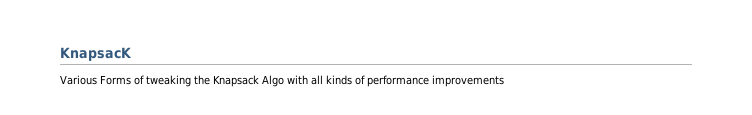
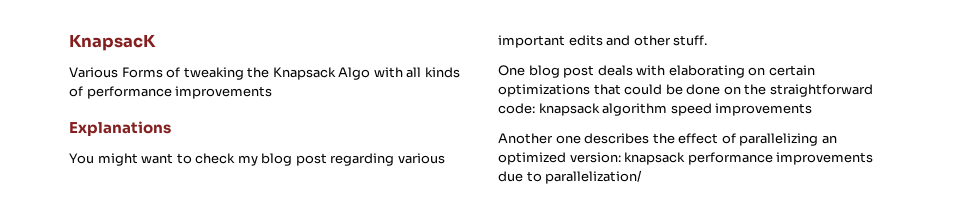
+ Explanations
+ You might want to check my blog post regarding various important edits and other stuff.
+ One blog post deals with elaborating on certain optimizations that could be done on the straightforward code: knapsack algorithm speed improvements
+ Another one describes the effect of parallelizing an optimized version: knapsack performance improvements due to parallelization/

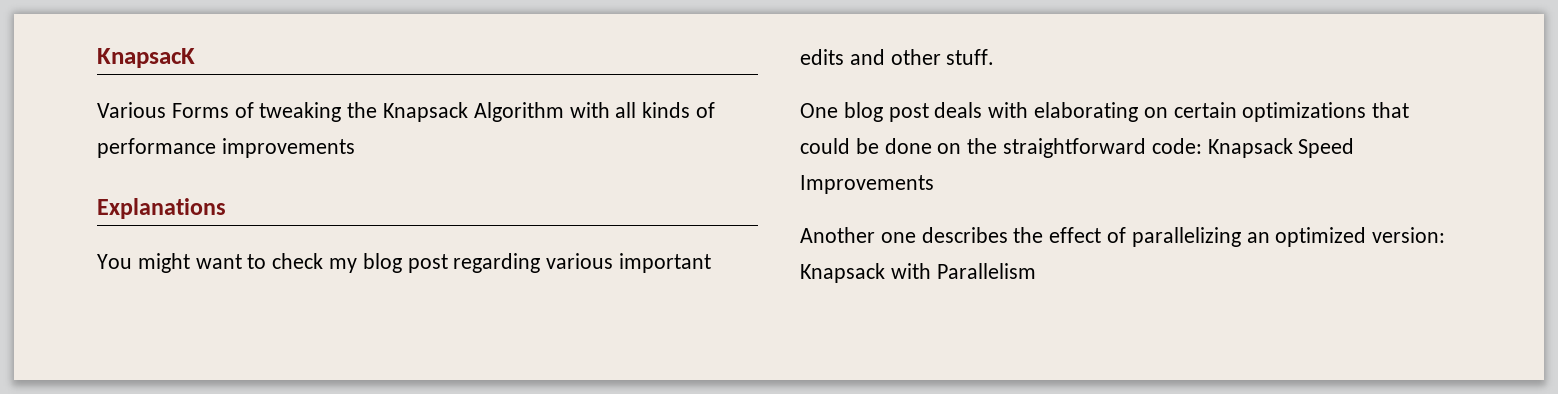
- Various Forms of tweaking the Knapsack Algo with all kinds of performance improvements
+ Various Forms of tweaking the Knapsack Algorithm with all kinds of performance improvements
- One blog post deals with elaborating on certain optimizations that could be done on the straightforward code: knapsack algorithm speed improvements
+ One blog post deals with elaborating on certain optimizations that could be done on the straightforward code: Knapsack Speed Improvements
- Another one describes the effect of parallelizing an optimized version: knapsack performance improvements due to parallelization/
+ Another one describes the effect of parallelizing an optimized version: Knapsack with Parallelism

